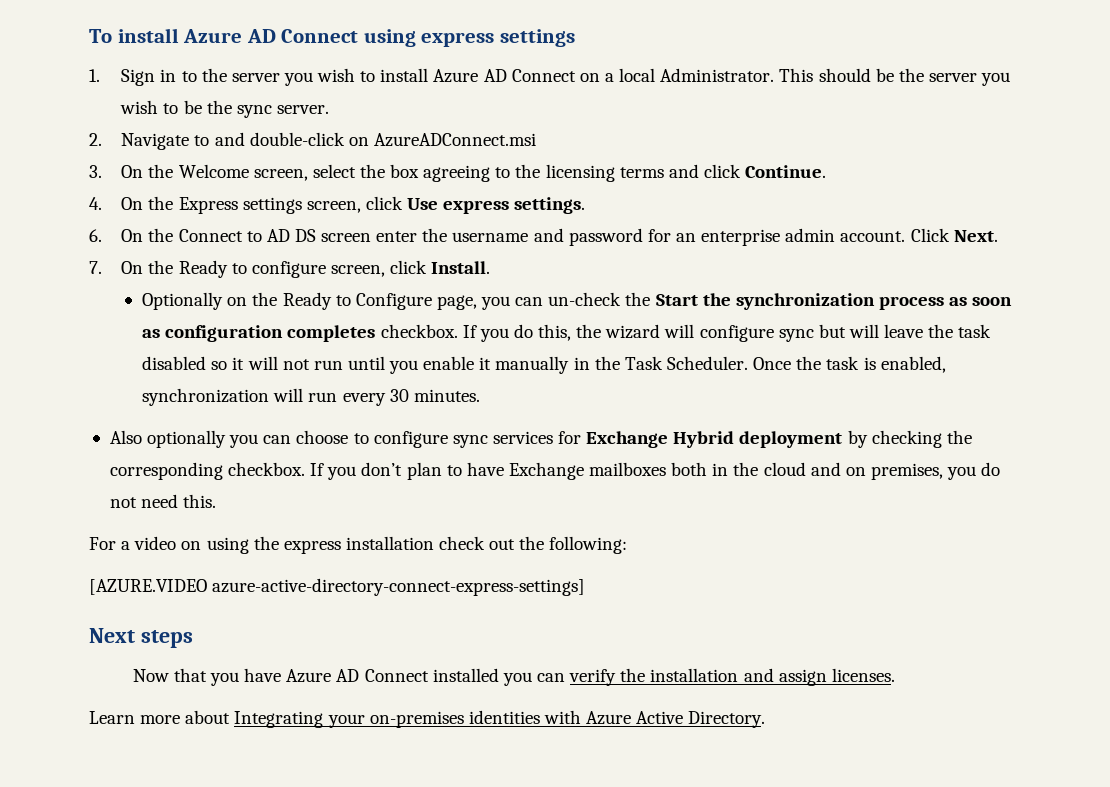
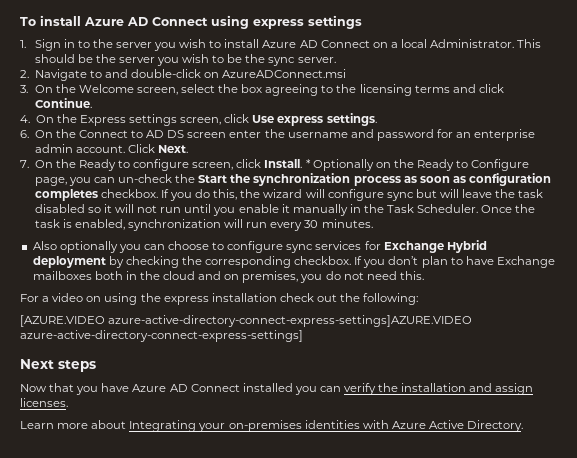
- 7. On the Ready to configure screen, click Install.
- Optionally on the Ready to Configure page, you can un-check the Start the synchronization process as soon as configuration completes checkbox.
+ 7. On the Ready to configure screen, click Install. * Optionally on the Ready to Configure page, you can un-check the Start the synchronization process as soon as configuration completes checkbox.
- [AZURE.VIDEO azure-active-directory-connect-express-settings]
+ [AZURE.VIDEO azure-active-directory-connect-express-settings]AZURE.VIDEO azure-active-directory-connect-express-settings]

